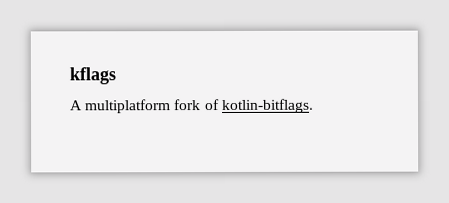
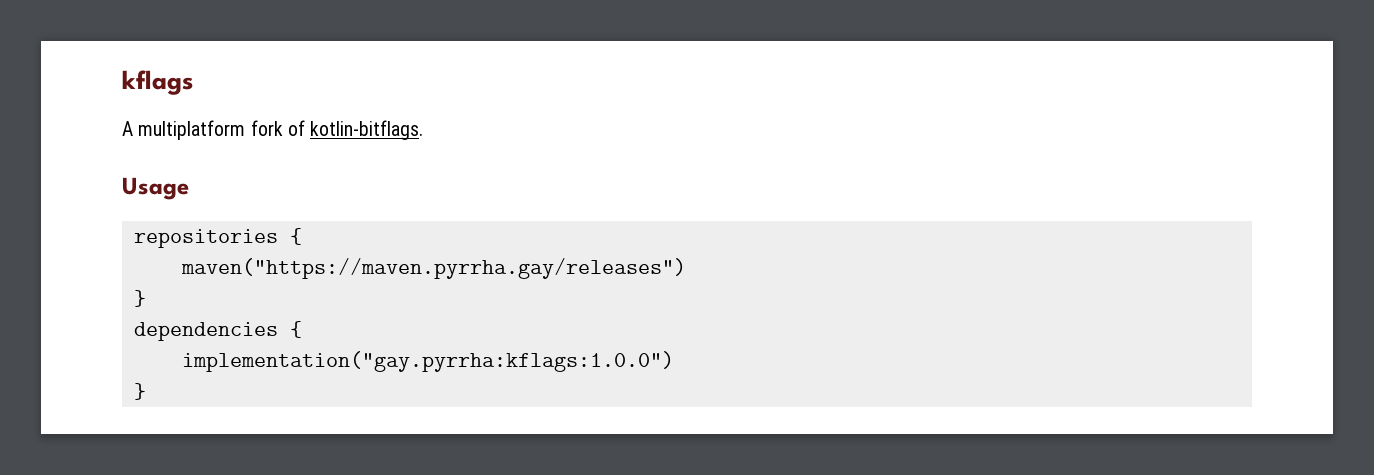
+ Usage
+ repositories {
+ maven("https://maven.pyrrha.gay/releases")
+ }
+ dependencies {
+ implementation("gay.pyrrha:kflags:1.0.0")
+ }

